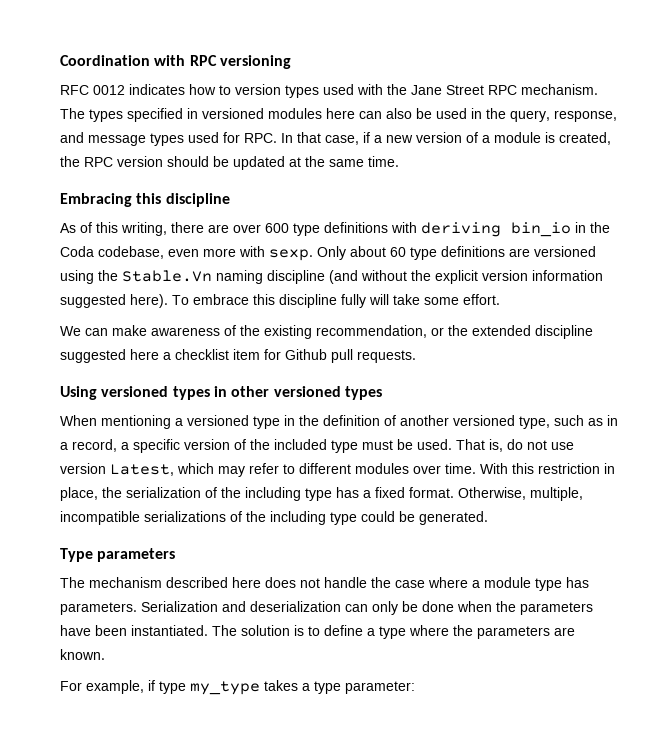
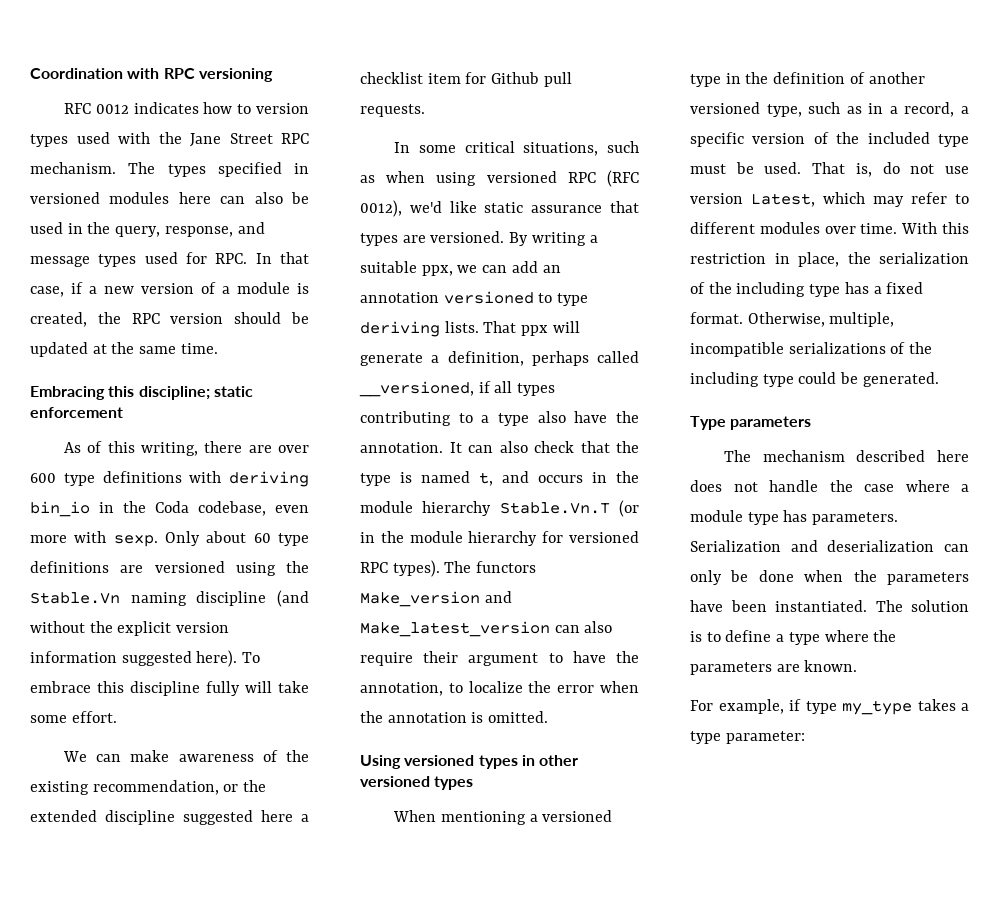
- Embracing this discipline
+ Embracing this discipline; static enforcement
+ In some critical situations, such as when using versioned RPC (RFC 0012), we'd like static assurance that types are versioned. By writing a suitable ppx, we can add an annotation versioned to type deriving lists. That ppx will generate a definition, perhaps called __versioned, if all types contributing to a type also have the annotation. It can also check that the type is named t, and occurs in the module hierarchy Stable.Vn.T (or in the module hierarchy for versioned RPC types). The functors Make_version and Make_latest_version can also require their argument to have the annotation, to localize the error when the annotation is omitted.

